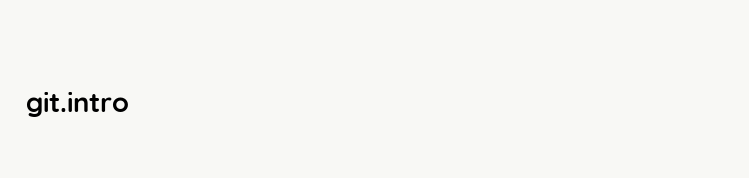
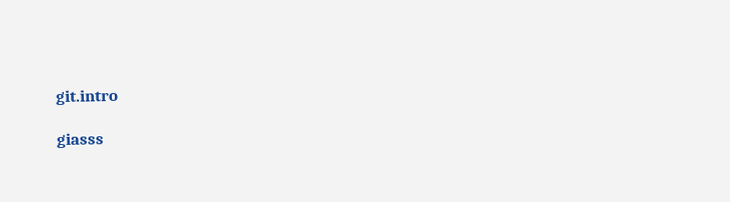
+ giasss

